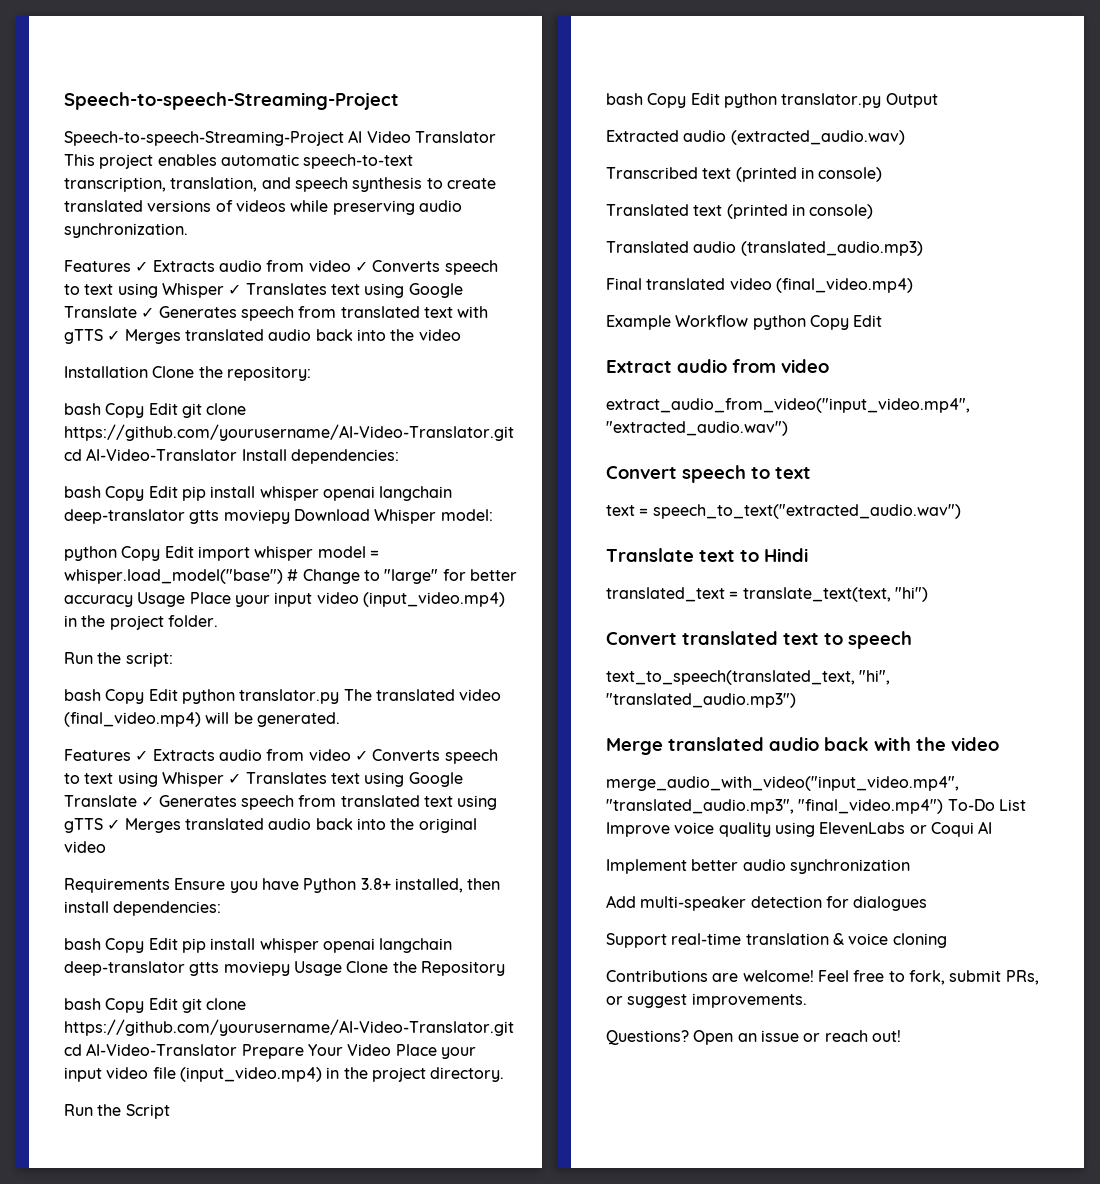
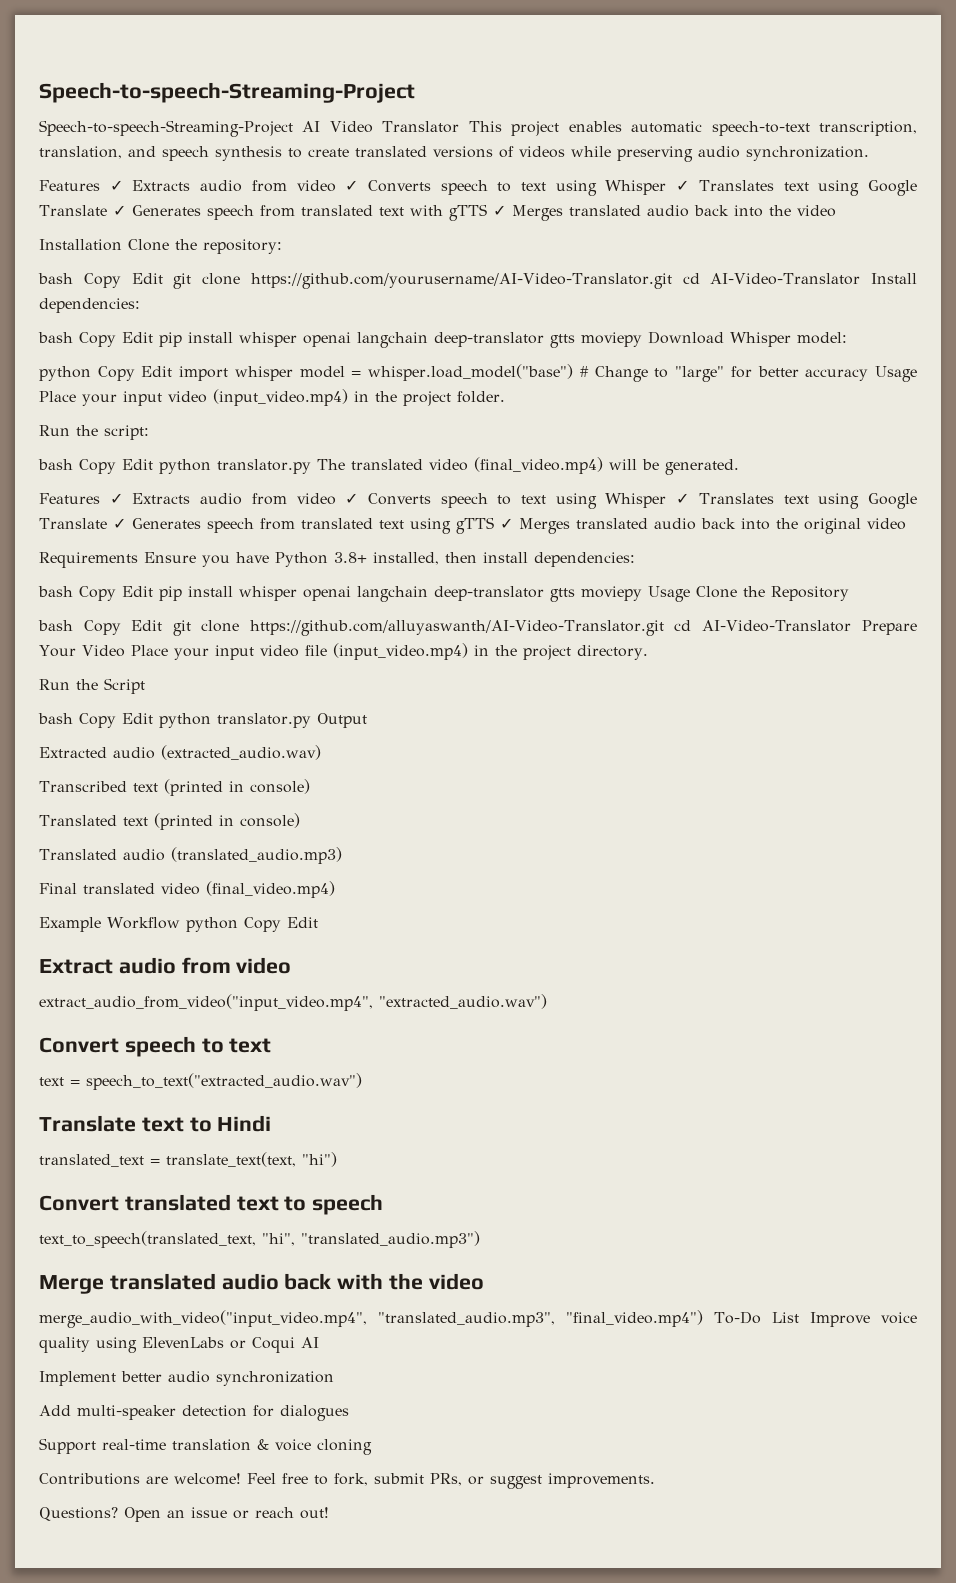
- bash Copy Edit git clone https://github.com/yourusername/AI-Video-Translator.git cd AI-Video-Translator Prepare Your Video Place your input video file (input_video.mp4) in the project directory.
+ bash Copy Edit git clone https://github.com/alluyaswanth/AI-Video-Translator.git cd AI-Video-Translator Prepare Your Video Place your input video file (input_video.mp4) in the project directory.

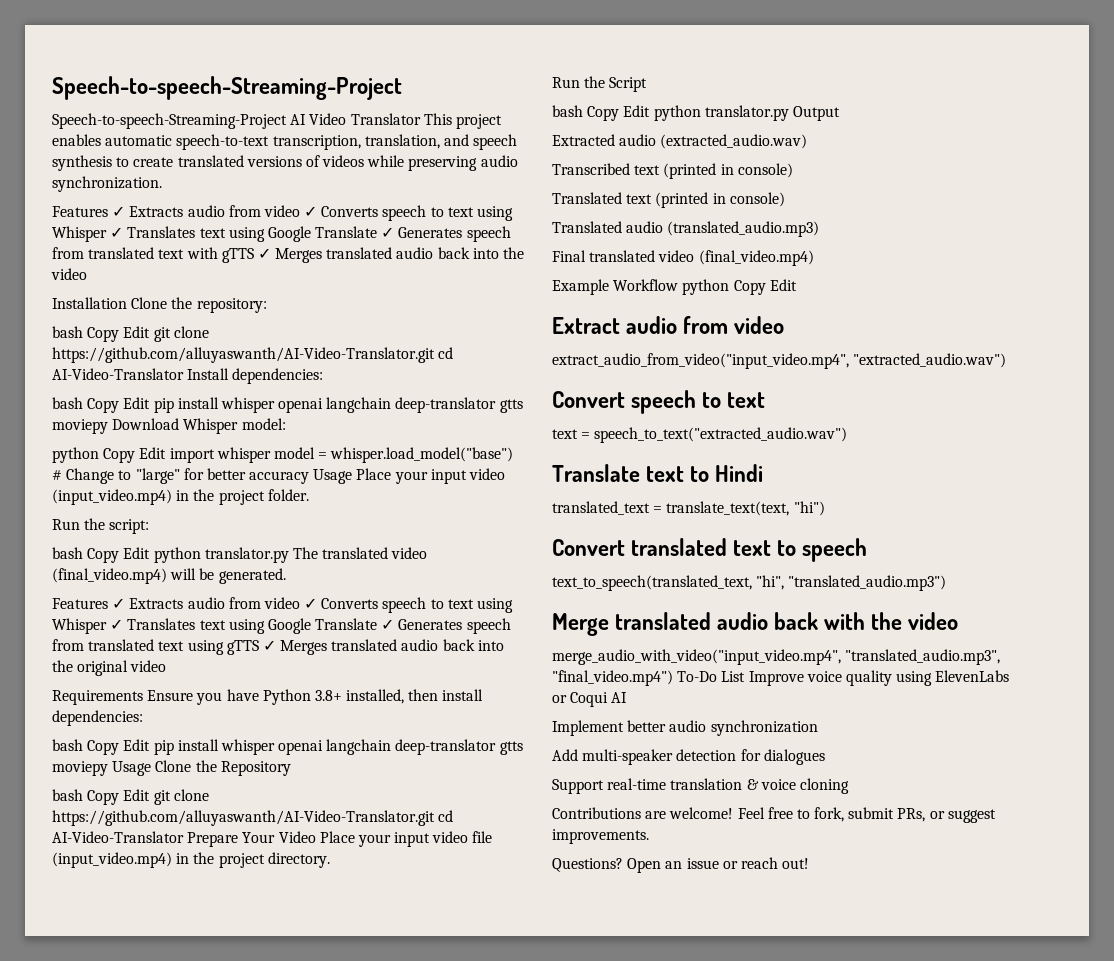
- bash Copy Edit git clone https://github.com/yourusername/AI-Video-Translator.git cd AI-Video-Translator Install dependencies:
+ bash Copy Edit git clone https://github.com/alluyaswanth/AI-Video-Translator.git cd AI-Video-Translator Install dependencies:

